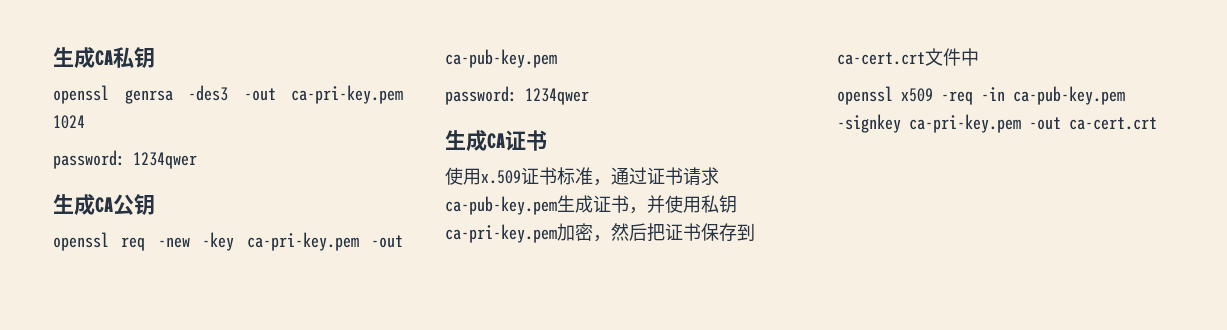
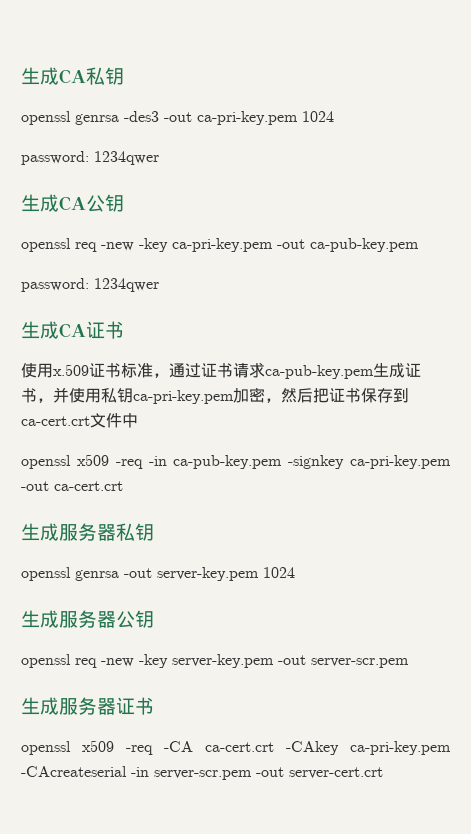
+ 生成服务器私钥
+ openssl genrsa -out server-key.pem 1024
+ 生成服务器公钥
+ openssl req -new -key server-key.pem -out server-scr.pem
+ 生成服务器证书
+ openssl x509 -req -CA ca-cert.crt -CAkey ca-pri-key.pem -CAcreateserial -in server-scr.pem -out server-cert.crt

